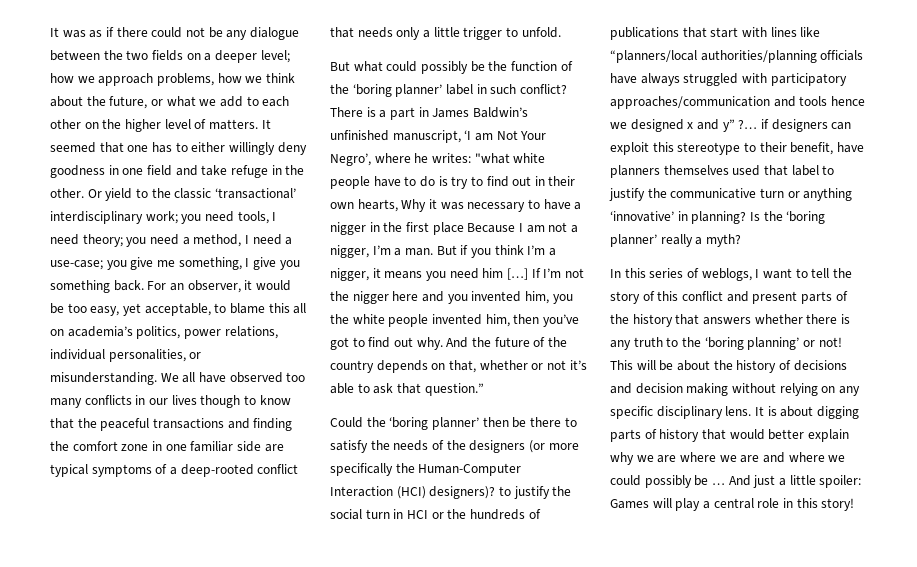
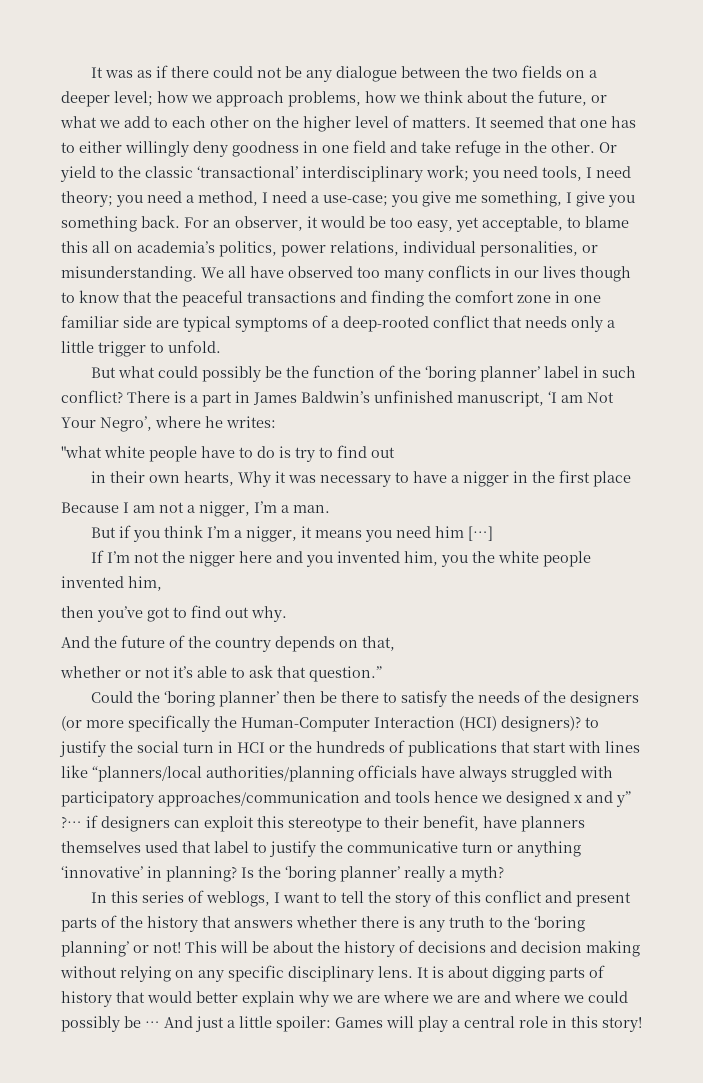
- There is a part in James Baldwin’s unfinished manuscript, ‘I am Not Your Negro’, where he writes: "what white people have to do is try to find out in their own hearts, Why it was necessary to have a nigger in the first place Because I am not a nigger, I’m a man. But if you think I’m a nigger, it means you need him […] If I’m not the nigger here and you invented him, you the white people invented him, then you’ve got to find out why. And the future of the country depends on that, whether or not it’s able to ask that question.”
+ There is a part in James Baldwin’s unfinished manuscript, ‘I am Not Your Negro’, where he writes:
+ "what white people have to do is try to find out
+ in their own hearts, Why it was necessary to have a nigger in the first place
+ Because I am not a nigger, I’m a man.
+ But if you think I’m a nigger, it means you need him […]
+ If I’m not the nigger here and you invented him, you the white people invented him,
+ then you’ve got to find out why.
+ And the future of the country depends on that,
+ whether or not it’s able to ask that question.”

